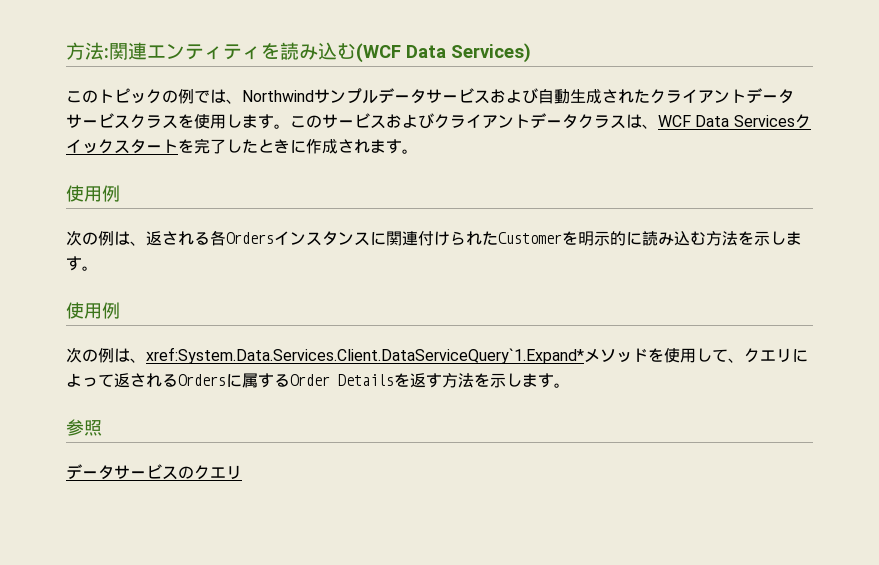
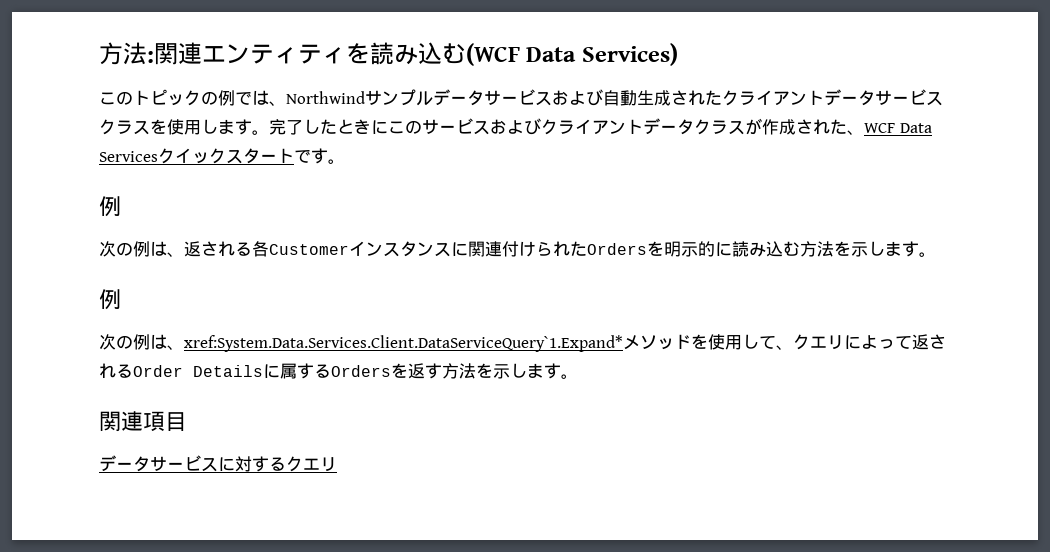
- このサービスおよびクライアントデータクラスは、WCF Data Servicesクイックスタートを完了したときに作成されます。
- 使用例
+ 完了したときにこのサービスおよびクライアントデータクラスが作成された、WCF Data Servicesクイックスタートです。
+ 例
- 次の例は、返される各Ordersインスタンスに関連付けられたCustomerを明示的に読み込む方法を示します。
- 使用例
+ 次の例は、返される各Customerインスタンスに関連付けられたOrdersを明示的に読み込む方法を示します。
+ 例
- 次の例は、xref:System.Data.Services.Client.DataServiceQuery`1.Expand*メソッドを使用して、クエリによって返されるOrdersに属するOrder Detailsを返す方法を示します。
+ 次の例は、xref:System.Data.Services.Client.DataServiceQuery`1.Expand*メソッドを使用して、クエリによって返されるOrder Detailsに属するOrdersを返す方法を示します。
- 参照
- データサービスのクエリ
+ 関連項目
+ データサービスに対するクエリ

